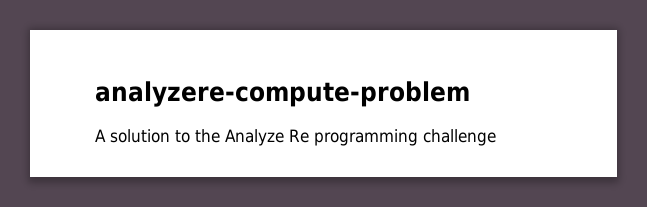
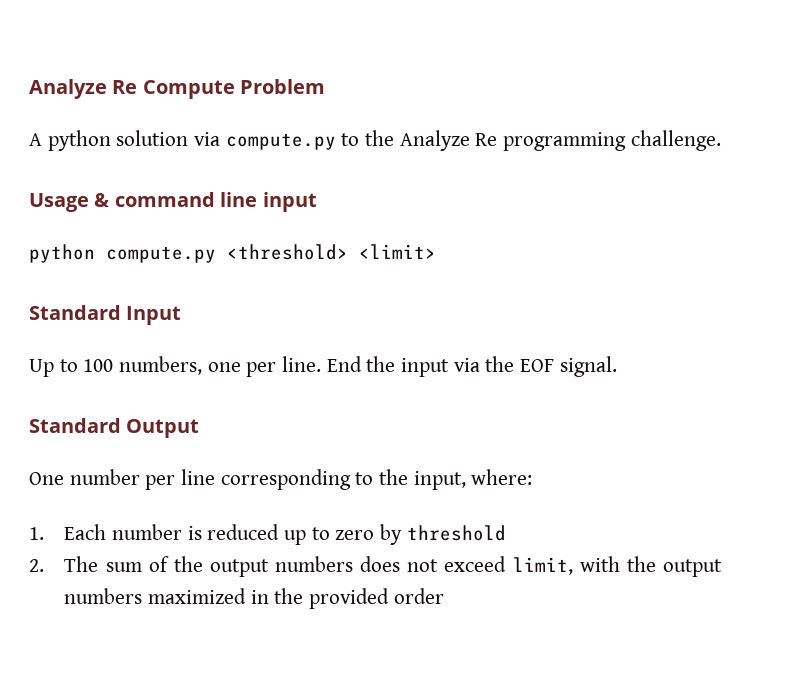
- analyzere-compute-problem
- A solution to the Analyze Re programming challenge
+ Analyze Re Compute Problem
+ A python solution via compute.py to the Analyze Re programming challenge.
+ Usage & command line input
+ python compute.py <threshold> <limit>
+ Standard Input
+ Up to 100 numbers, one per line. End the input via the EOF signal.
+ Standard Output
+ One number per line corresponding to the input, where:
+ 1. Each number is reduced up to zero by threshold
+ 2. The sum of the output numbers does not exceed limit, with the output numbers maximized in the provided order

